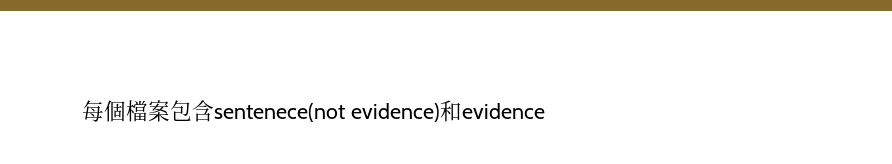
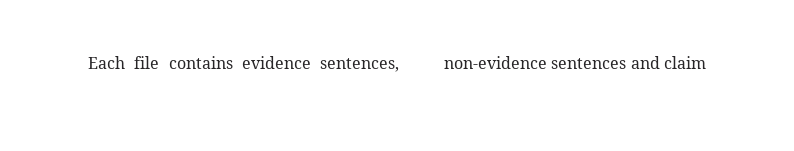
- 每個檔案包含sentenece(not evidence)和evidence
+ Each file contains evidence sentences, non-evidence sentences and claim

